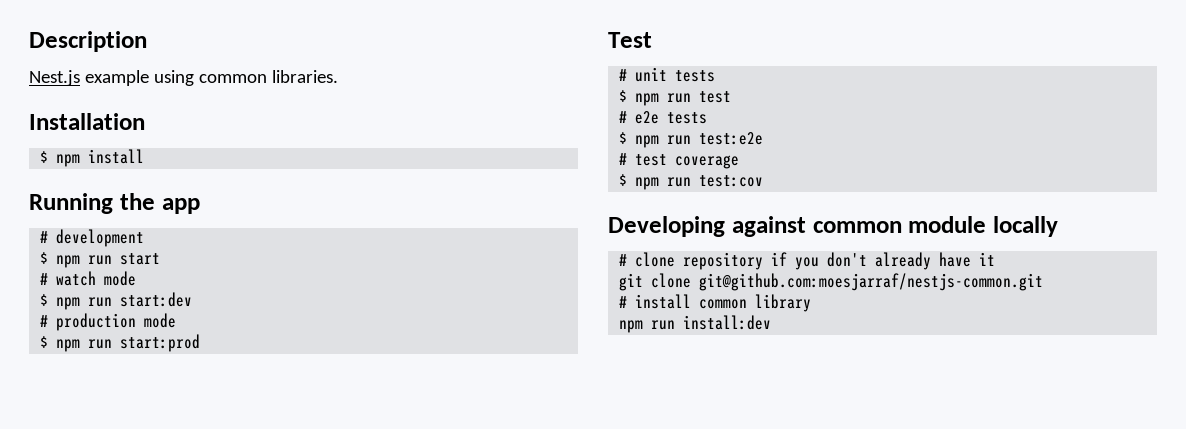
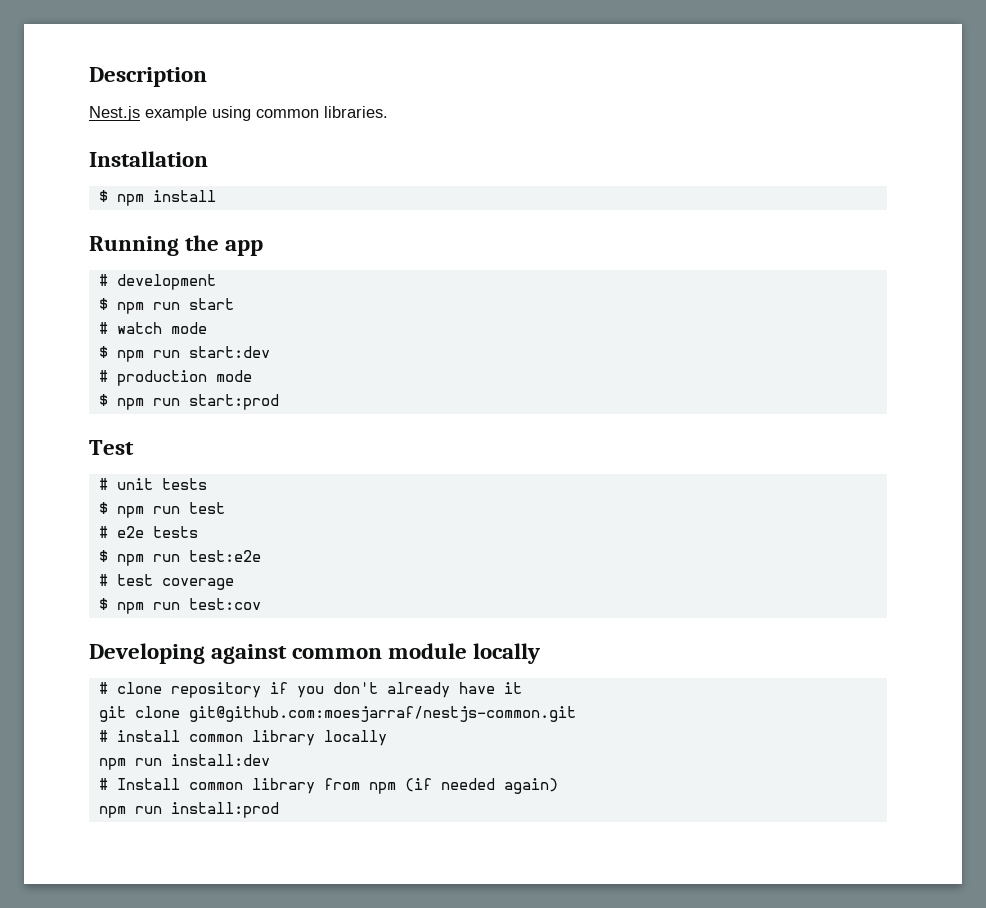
- # install common library
+ # install common library locally
+ # Install common library from npm (if needed again)
+ npm run install:prod

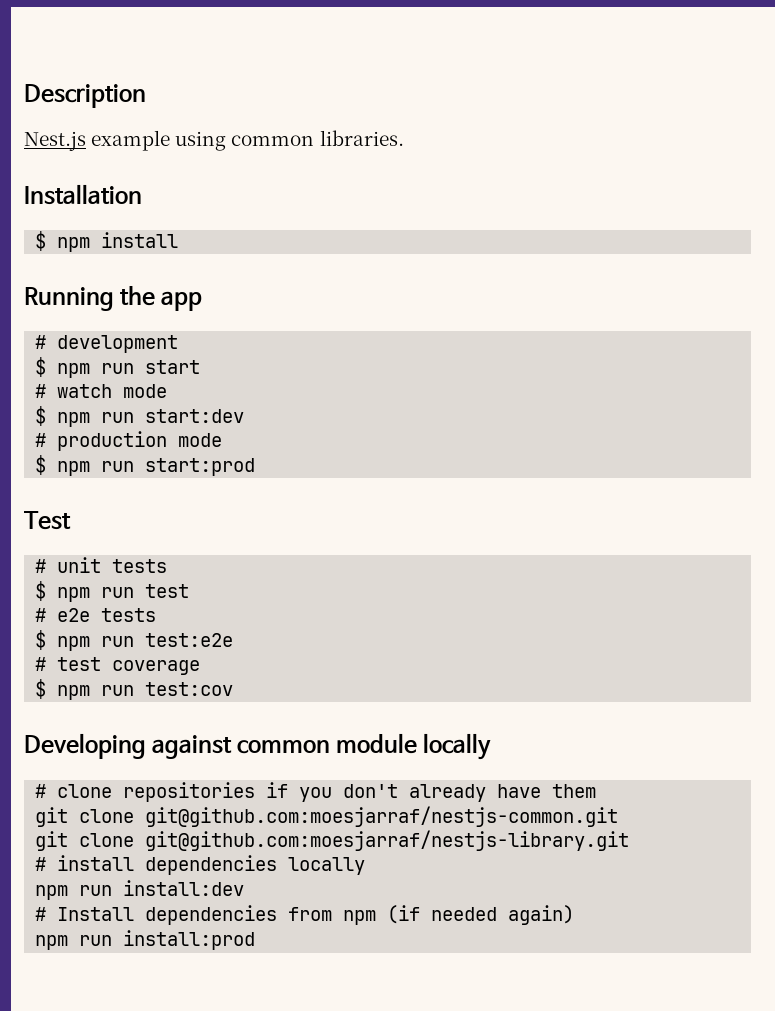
- # clone repository if you don't already have it
+ # clone repositories if you don't already have them
+ git clone git@github.com:moesjarraf/nestjs-library.git
- # install common library locally
+ # install dependencies locally
- # Install common library from npm (if needed again)
+ # Install dependencies from npm (if needed again)

